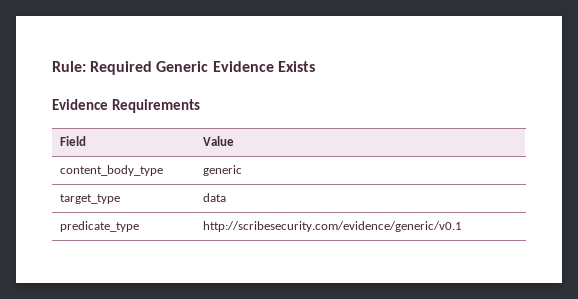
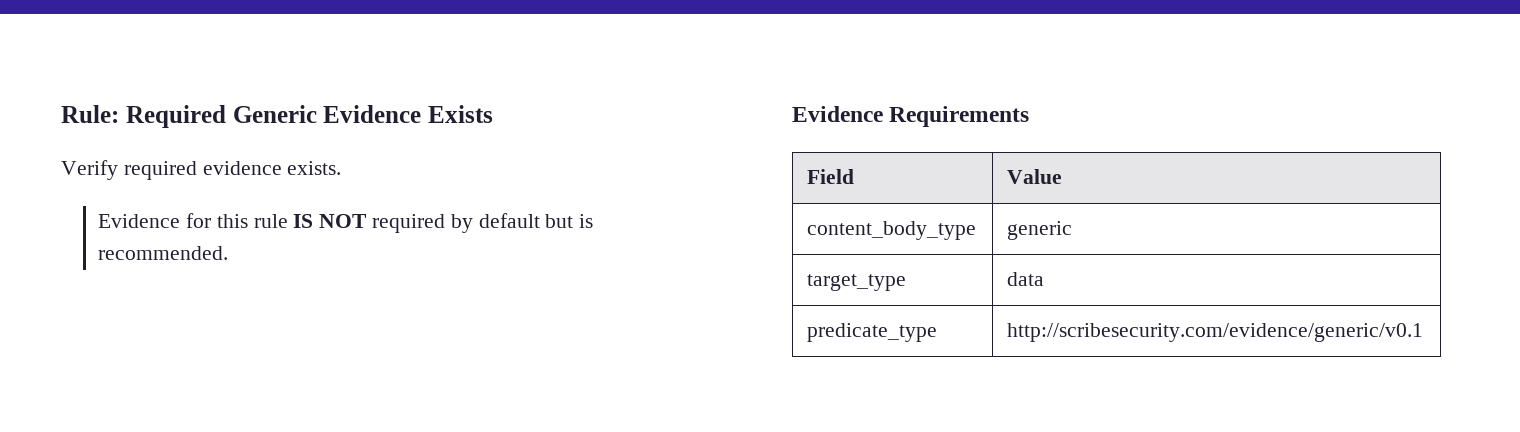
+ Verify required evidence exists.
+ Evidence for this rule IS NOT required by default but is recommended.

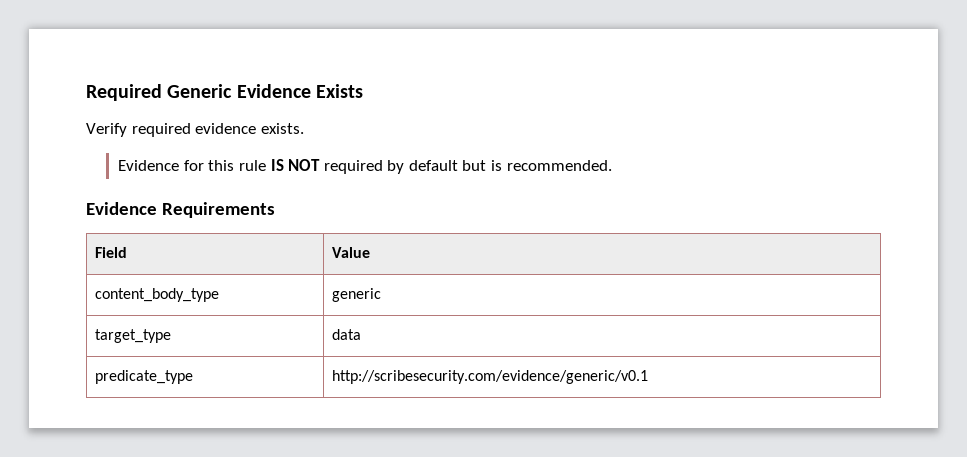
- Rule: Required Generic Evidence Exists
+ Required Generic Evidence Exists

